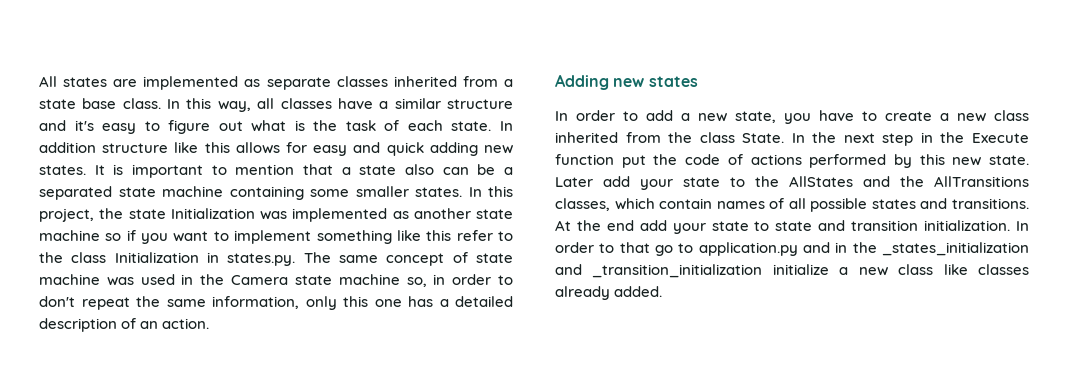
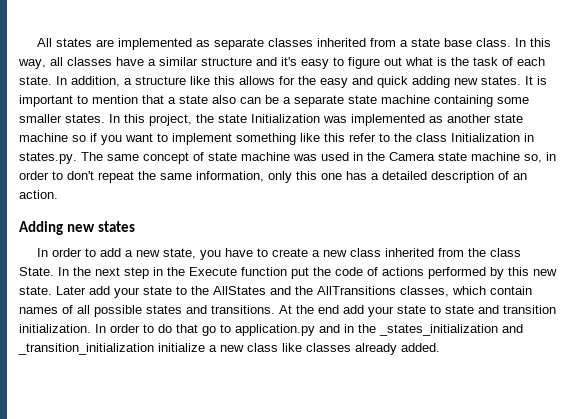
- In addition structure like this allows for easy and quick adding new states.
+ In addition, a structure like this allows for the easy and quick adding new states.
- It is important to mention that a state also can be a separated state machine containing some smaller states.
+ It is important to mention that a state also can be a separate state machine containing some smaller states.
- In order to that go to application.py and in the _states_initialization and _transition_initialization initialize a new class like classes already added.
+ In order to do that go to application.py and in the _states_initialization and _transition_initialization initialize a new class like classes already added.

